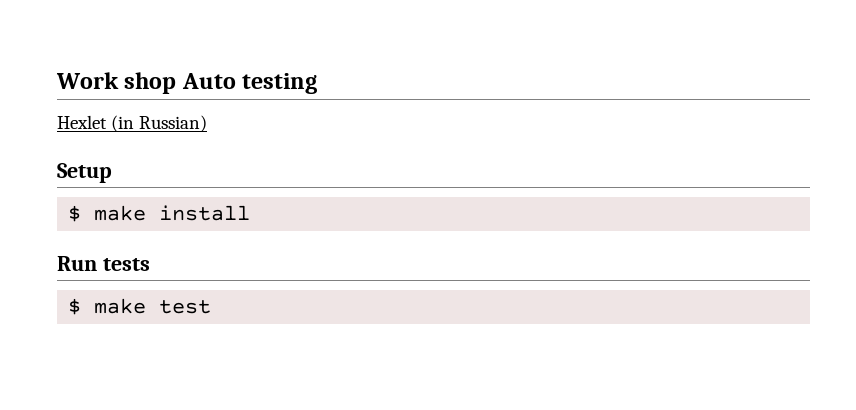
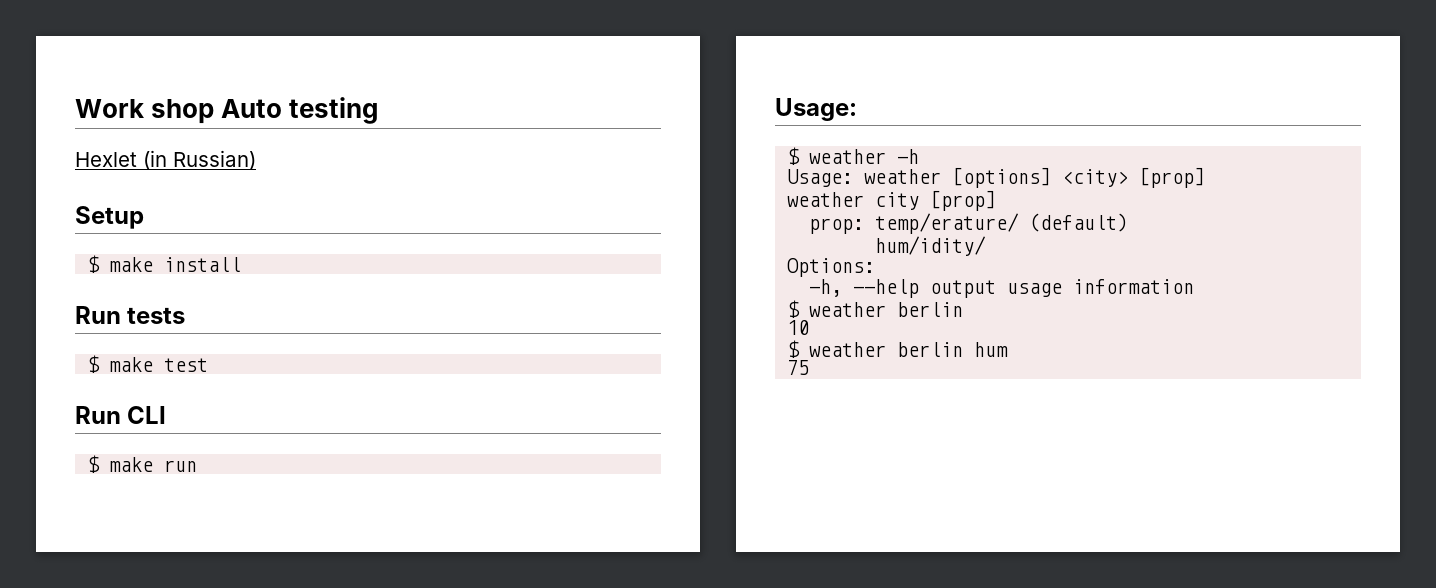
+ Run CLI
+ $ make run
+ Usage:
+ $ weather -h
+ Usage: weather [options] <city> [prop]
+ weather city [prop]
+ prop: temp/erature/ (default)
+ hum/idity/
+ Options:
+ -h, --help output usage information
+ $ weather berlin
+ 10
+ $ weather berlin hum
+ 75

